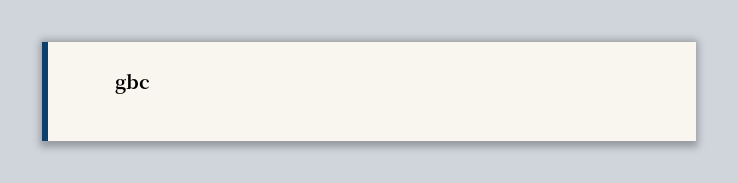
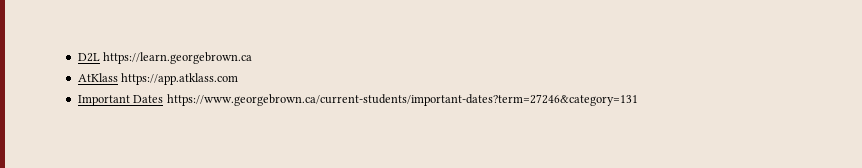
- gbc
+ D2L https://learn.georgebrown.ca
+ AtKlass https://app.atklass.com
+ Important Dates https://www.georgebrown.ca/current-students/important-dates?term=27246&category=131

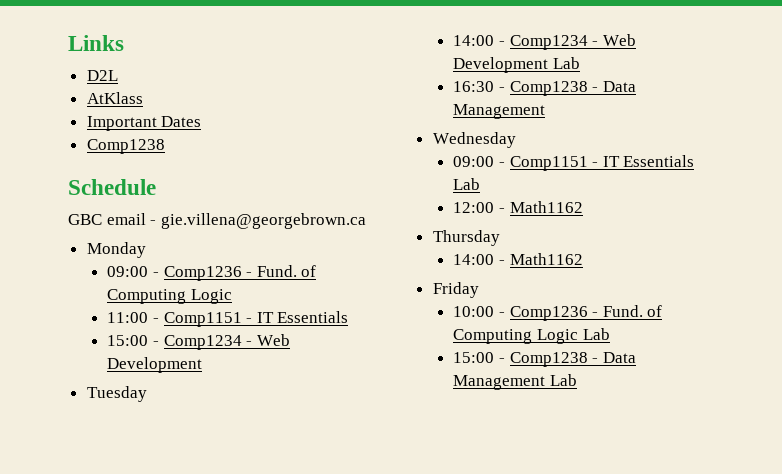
+ Links
- D2L https://learn.georgebrown.ca
+ D2L
- AtKlass https://app.atklass.com
+ AtKlass
- Important Dates https://www.georgebrown.ca/current-students/important-dates?term=27246&category=131
+ Important Dates
+ Comp1238
+ Schedule
+ GBC email - gie.villena@georgebrown.ca
+ Monday
+ 09:00 - Comp1236 - Fund. of Computing Logic
+ 11:00 - Comp1151 - IT Essentials
+ 15:00 - Comp1234 - Web Development
+ Tuesday
+ 14:00 - Comp1234 - Web Development Lab
+ 16:30 - Comp1238 - Data Management
+ Wednesday
+ 09:00 - Comp1151 - IT Essentials Lab
+ 12:00 - Math1162
+ Thursday
+ 14:00 - Math1162
+ Friday
+ 10:00 - Comp1236 - Fund. of Computing Logic Lab
+ 15:00 - Comp1238 - Data Management Lab

